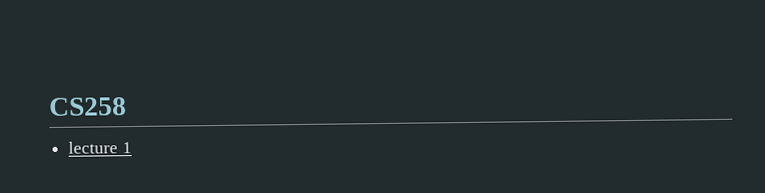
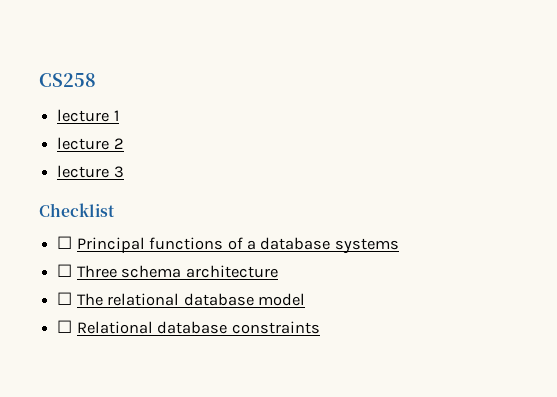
+ lecture 2
+ lecture 3
+ Checklist
+ ☐ Principal functions of a database systems
+ ☐ Three schema architecture
+ ☐ The relational database model
+ ☐ Relational database constraints

